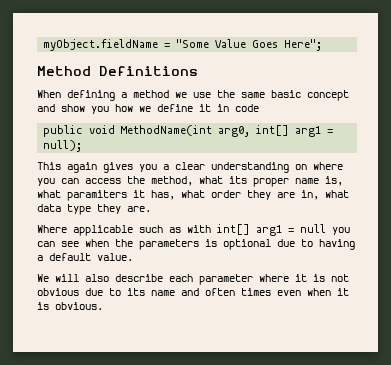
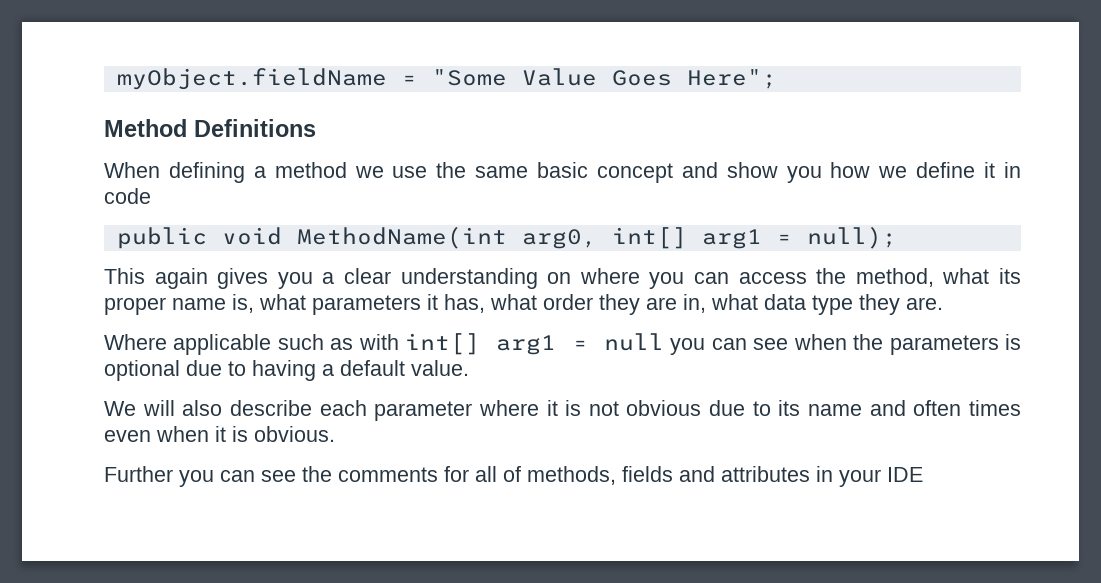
- This again gives you a clear understanding on where you can access the method, what its proper name is, what paramiters it has, what order they are in, what data type they are.
+ This again gives you a clear understanding on where you can access the method, what its proper name is, what parameters it has, what order they are in, what data type they are.
+ Further you can see the comments for all of methods, fields and attributes in your IDE

